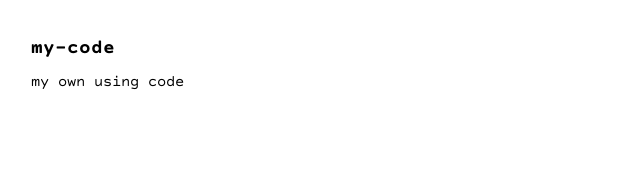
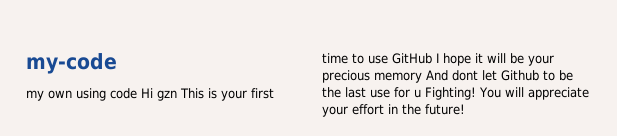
- my own using code
+ my own using code Hi gzn This is your first time to use GitHub I hope it will be your precious memory And dont let Github to be the last use for u Fighting! You will appreciate your effort in the future!

